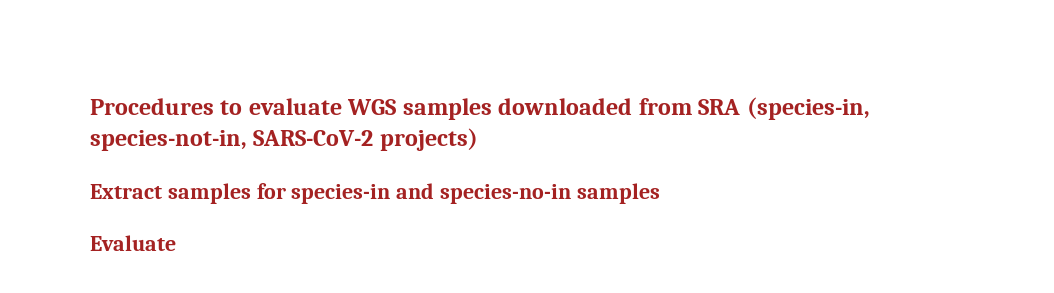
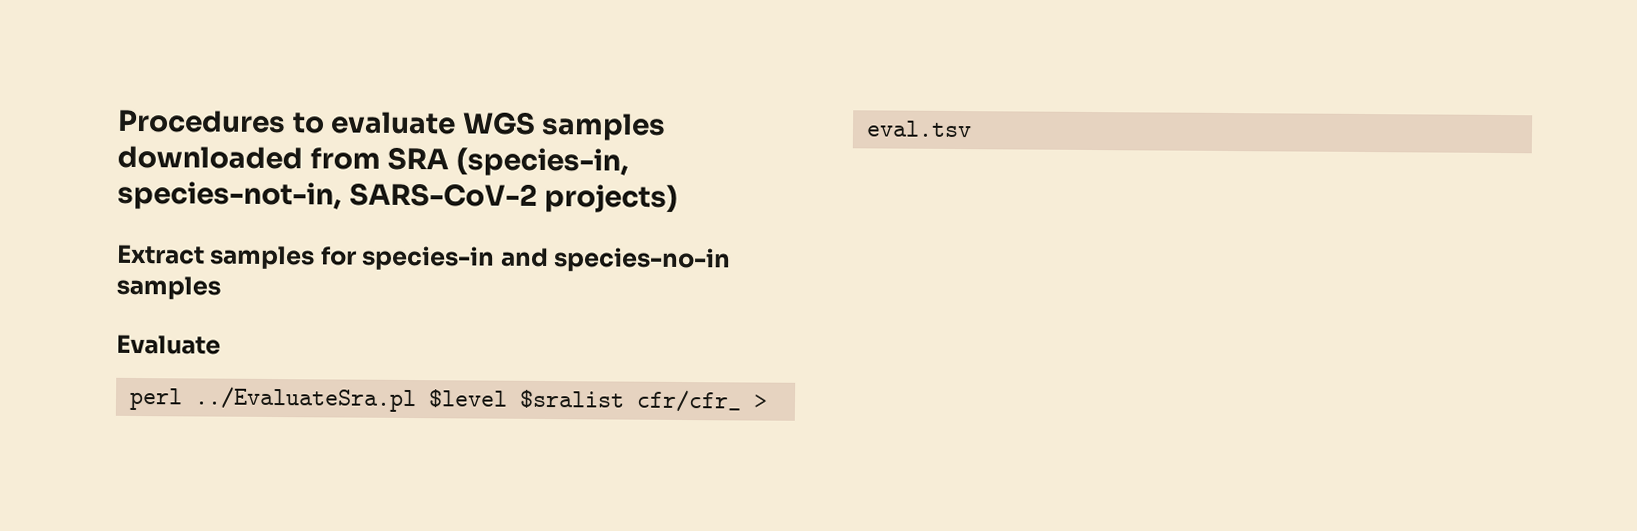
+ perl ../EvaluateSra.pl $level $sralist cfr/cfr_ > eval.tsv

